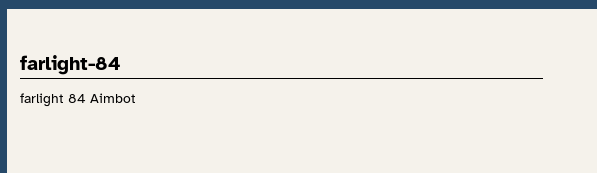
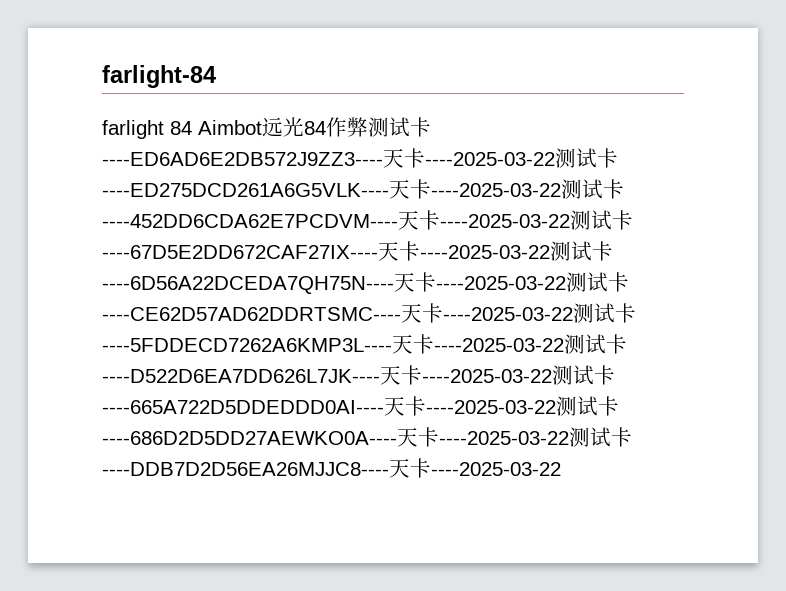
- farlight 84 Aimbot
+ farlight 84 Aimbot远光84作弊测试卡----ED6AD6E2DB572J9ZZ3----天卡----2025-03-22测试卡----ED275DCD261A6G5VLK----天卡----2025-03-22测试卡----452DD6CDA62E7PCDVM----天卡----2025-03-22测试卡----67D5E2DD672CAF27IX----天卡----2025-03-22测试卡----6D56A22DCEDA7QH75N----天卡----2025-03-22测试卡----CE62D57AD62DDRTSMC----天卡----2025-03-22测试卡----5FDDECD7262A6KMP3L----天卡----2025-03-22测试卡----D522D6EA7DD626L7JK----天卡----2025-03-22测试卡----665A722D5DDEDDD0AI----天卡----2025-03-22测试卡----686D2D5DD27AEWKO0A----天卡----2025-03-22测试卡----DDB7D2D56EA26MJJC8----天卡----2025-03-22

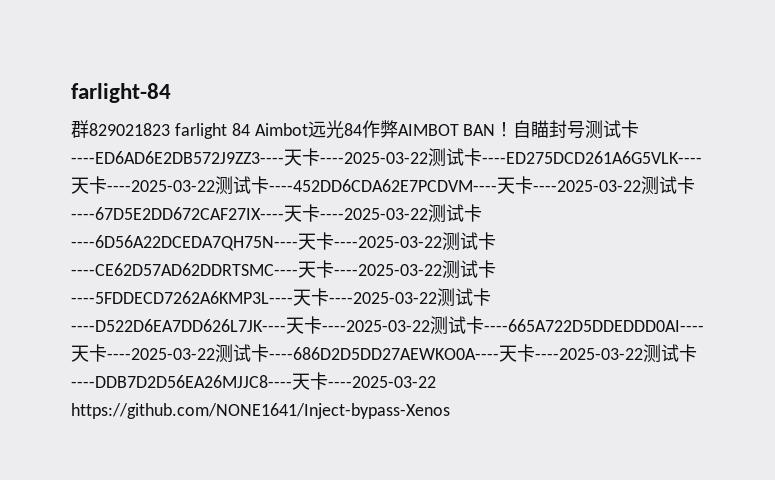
- farlight 84 Aimbot远光84作弊测试卡----ED6AD6E2DB572J9ZZ3----天卡----2025-03-22测试卡----ED275DCD261A6G5VLK----天卡----2025-03-22测试卡----452DD6CDA62E7PCDVM----天卡----2025-03-22测试卡----67D5E2DD672CAF27IX----天卡----2025-03-22测试卡----6D56A22DCEDA7QH75N----天卡----2025-03-22测试卡----CE62D57AD62DDRTSMC----天卡----2025-03-22测试卡----5FDDECD7262A6KMP3L----天卡----2025-03-22测试卡----D522D6EA7DD626L7JK----天卡----2025-03-22测试卡----665A722D5DDEDDD0AI----天卡----2025-03-22测试卡----686D2D5DD27AEWKO0A----天卡----2025-03-22测试卡----DDB7D2D56EA26MJJC8----天卡----2025-03-22
+ 群829021823 farlight 84 Aimbot远光84作弊AIMBOT BAN！自瞄封号测试卡----ED6AD6E2DB572J9ZZ3----天卡----2025-03-22测试卡----ED275DCD261A6G5VLK----天卡----2025-03-22测试卡----452DD6CDA62E7PCDVM----天卡----2025-03-22测试卡----67D5E2DD672CAF27IX----天卡----2025-03-22测试卡----6D56A22DCEDA7QH75N----天卡----2025-03-22测试卡----CE62D57AD62DDRTSMC----天卡----2025-03-22测试卡----5FDDECD7262A6KMP3L----天卡----2025-03-22测试卡----D522D6EA7DD626L7JK----天卡----2025-03-22测试卡----665A722D5DDEDDD0AI----天卡----2025-03-22测试卡----686D2D5DD27AEWKO0A----天卡----2025-03-22测试卡----DDB7D2D56EA26MJJC8----天卡----2025-03-22 https://github.com/NONE1641/Inject-bypass-Xenos

